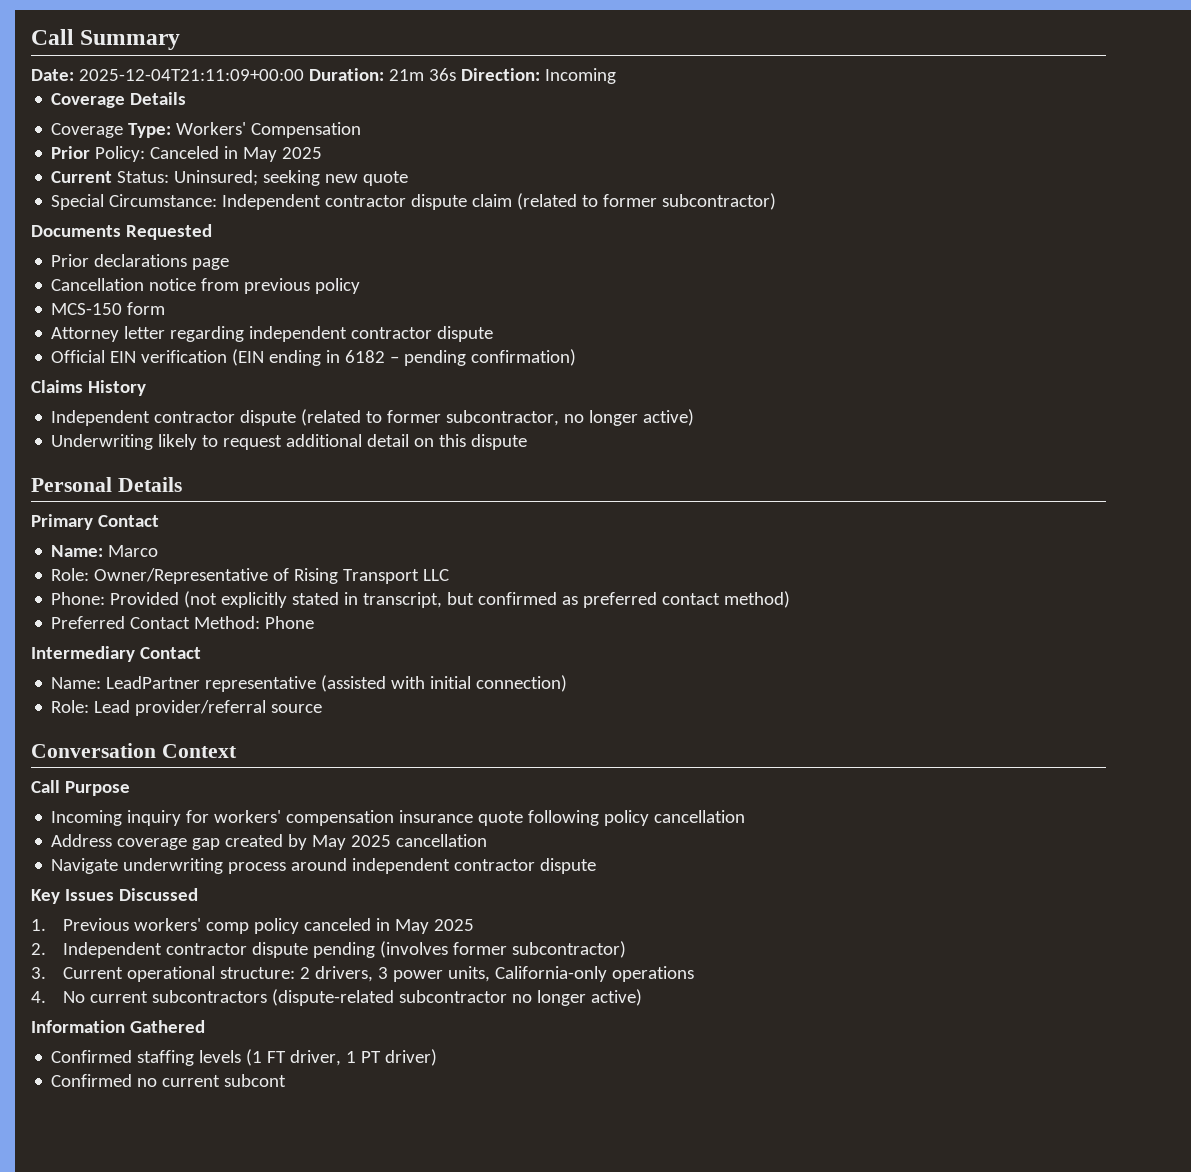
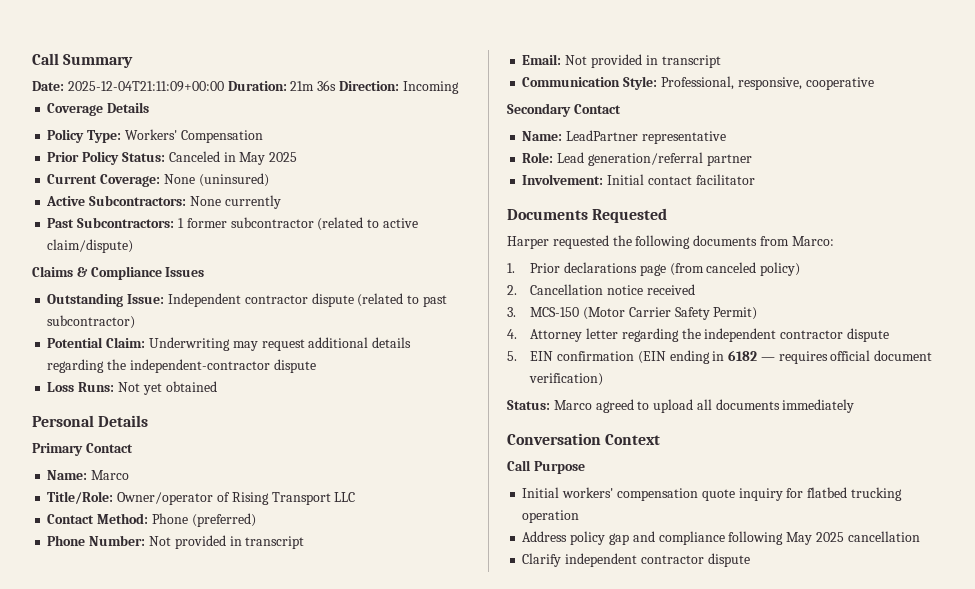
- Coverage Type: Workers' Compensation
+ Policy Type: Workers' Compensation
- Prior Policy: Canceled in May 2025
+ Prior Policy Status: Canceled in May 2025
- Current Status: Uninsured; seeking new quote
- Special Circumstance: Independent contractor dispute claim (related to former subcontractor)
- Documents Requested
- Prior declarations page
- Cancellation notice from previous policy
- MCS-150 form
- Attorney letter regarding independent contractor dispute
- Official EIN verification (EIN ending in 6182 – pending confirmation)
- Claims History
- Independent contractor dispute (related to former subcontractor, no longer active)
- Underwriting likely to request additional detail on this dispute
+ Current Coverage: None (uninsured)
+ Active Subcontractors: None currently
+ Past Subcontractors: 1 former subcontractor (related to active claim/dispute)
+ Claims & Compliance Issues
+ Outstanding Issue: Independent contractor dispute (related to past subcontractor)
+ Potential Claim: Underwriting may request additional details regarding the independent-contractor dispute
+ Loss Runs: Not yet obtained
- Role: Owner/Representative of Rising Transport LLC
+ Title/Role: Owner/operator of Rising Transport LLC
- Phone: Provided (not explicitly stated in transcript, but confirmed as preferred contact method)
- Preferred Contact Method: Phone
- Intermediary Contact
- Name: LeadPartner representative (assisted with initial connection)
- Role: Lead provider/referral source
+ Contact Method: Phone (preferred)
+ Phone Number: Not provided in transcript
+ Email: Not provided in transcript
+ Communication Style: Professional, responsive, cooperative
+ Secondary Contact
+ Name: LeadPartner representative
+ Role: Lead generation/referral partner
+ Involvement: Initial contact facilitator
+ Documents Requested
+ Harper requested the following documents from Marco:
+ 1. Prior declarations page (from canceled policy)
+ 2. Cancellation notice received
+ 3. MCS-150 (Motor Carrier Safety Permit)
+ 4. Attorney letter regarding the independent contractor dispute
+ 5. EIN confirmation (EIN ending in 6182 — requires official document verification)
+ Status: Marco agreed to upload all documents immediately
  Conversation Context
  Call Purpose
- Incoming inquiry for workers' compensation insurance quote following policy cancellation
- Address coverage gap created by May 2025 cancellation
+ Initial workers' compensation quote inquiry for flatbed trucking operation
+ Address policy gap and compliance following May 2025 cancellation
- Navigate underwriting process around independent contractor dispute
- Key Issues Discussed
- 1. Previous workers' comp policy canceled in May 2025
- 2. Independent contractor dispute pending (involves former subcontractor)
- 3. Current operational structure: 2 drivers, 3 power units, California-only operations
- 4. No current subcontractors (dispute-related subcontractor no longer active)
- Information Gathered
- Confirmed staffing levels (1 FT driver, 1 PT driver)
- Confirmed no current subcont
+ Clarify independent contractor dispute

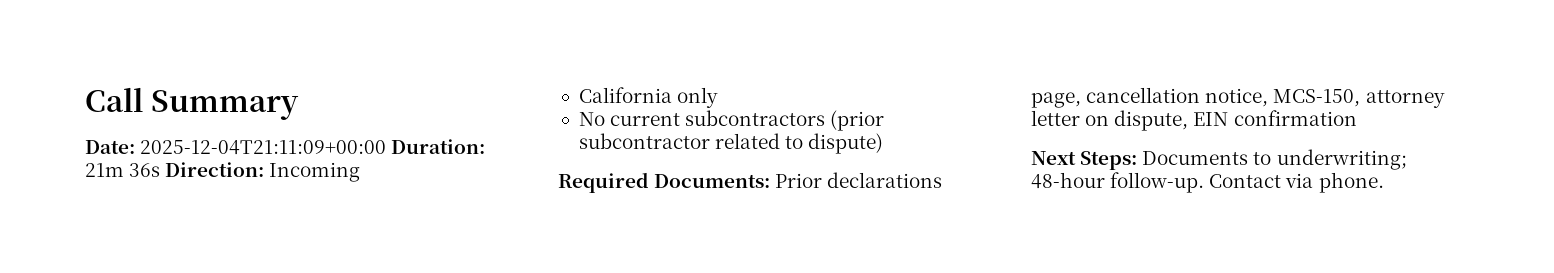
- Coverage Details
- Policy Type: Workers' Compensation
- Prior Policy Status: Canceled in May 2025
- Current Coverage: None (uninsured)
- Active Subcontractors: None currently
- Past Subcontractors: 1 former subcontractor (related to active claim/dispute)
- Claims & Compliance Issues
- Outstanding Issue: Independent contractor dispute (related to past subcontractor)
- Potential Claim: Underwriting may request additional details regarding the independent-contractor dispute
- Loss Runs: Not yet obtained
- Personal Details
- Primary Contact
- Name: Marco
- Title/Role: Owner/operator of Rising Transport LLC
- Contact Method: Phone (preferred)
- Phone Number: Not provided in transcript
- Email: Not provided in transcript
- Communication Style: Professional, responsive, cooperative
- Secondary Contact
- Name: LeadPartner representative
- Role: Lead generation/referral partner
- Involvement: Initial contact facilitator
- Documents Requested
- Harper requested the following documents from Marco:
- 1. Prior declarations page (from canceled policy)
- 2. Cancellation notice received
- 3. MCS-150 (Motor Carrier Safety Permit)
- 4. Attorney letter regarding the independent contractor dispute
- 5. EIN confirmation (EIN ending in 6182 — requires official document verification)
- Status: Marco agreed to upload all documents immediately
- Conversation Context
- Call Purpose
- Initial workers' compensation quote inquiry for flatbed trucking operation
- Address policy gap and compliance following May 2025 cancellation
- Clarify independent contractor dispute
+ California only
+ No current subcontractors (prior subcontractor related to dispute)
+ Required Documents: Prior declarations page, cancellation notice, MCS-150, attorney letter on dispute, EIN confirmation
+ Next Steps: Documents to underwriting; 48-hour follow-up. Contact via phone.

